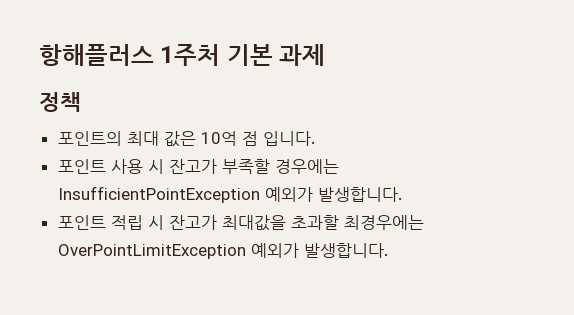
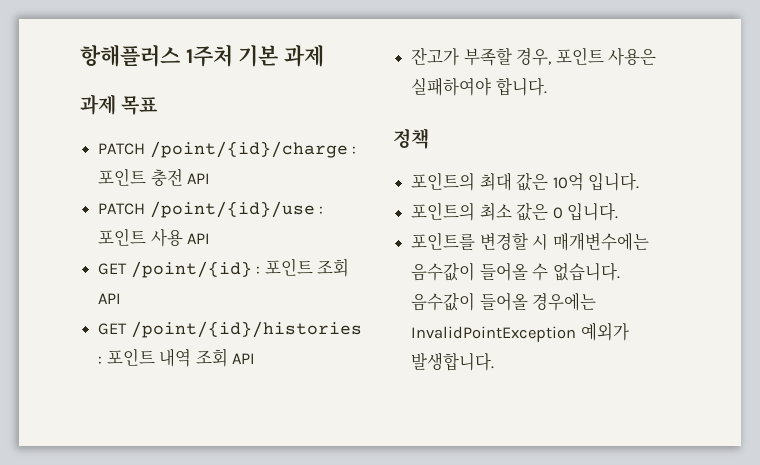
+ 과제 목표
+ PATCH /point/{id}/charge : 포인트 충전 API
+ PATCH /point/{id}/use : 포인트 사용 API
+ GET /point/{id} : 포인트 조회 API
+ GET /point/{id}/histories : 포인트 내역 조회 API
+ 잔고가 부족할 경우, 포인트 사용은 실패하여야 합니다.
- 포인트의 최대 값은 10억 점 입니다.
- 포인트 사용 시 잔고가 부족할 경우에는 InsufficientPointException 예외가 발생합니다.
- 포인트 적립 시 잔고가 최대값을 초과할 최경우에는 OverPointLimitException 예외가 발생합니다.
+ 포인트의 최대 값은 10억 입니다.
+ 포인트의 최소 값은 0 입니다.
+ 포인트를 변경할 시 매개변수에는 음수값이 들어올 수 없습니다. 음수값이 들어올 경우에는 InvalidPointException 예외가 발생합니다.

